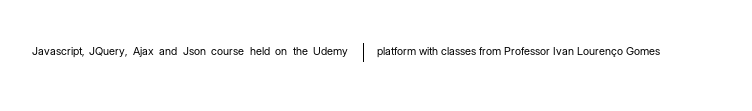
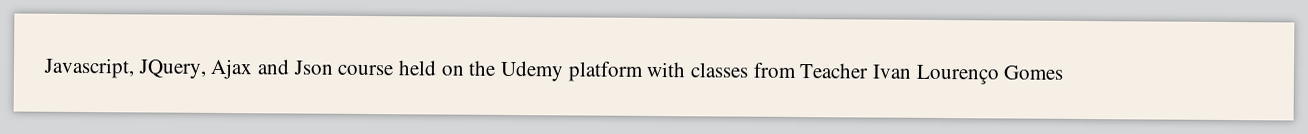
- Javascript, JQuery, Ajax and Json course held on the Udemy platform with classes from Professor Ivan Lourenço Gomes
+ Javascript, JQuery, Ajax and Json course held on the Udemy platform with classes from Teacher Ivan Lourenço Gomes

